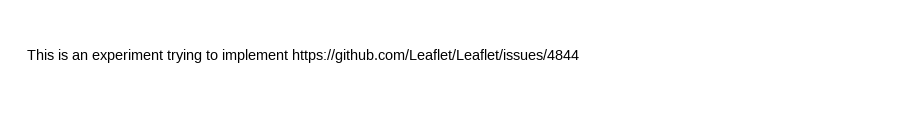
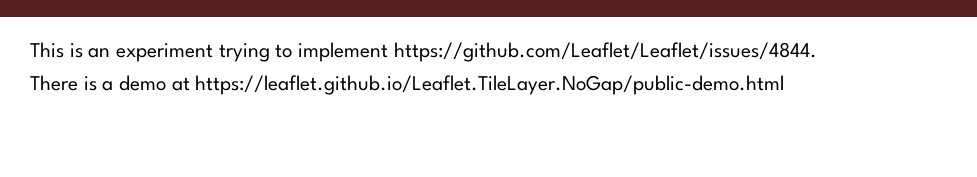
- This is an experiment trying to implement https://github.com/Leaflet/Leaflet/issues/4844
+ This is an experiment trying to implement https://github.com/Leaflet/Leaflet/issues/4844.
+ There is a demo at https://leaflet.github.io/Leaflet.TileLayer.NoGap/public-demo.html

